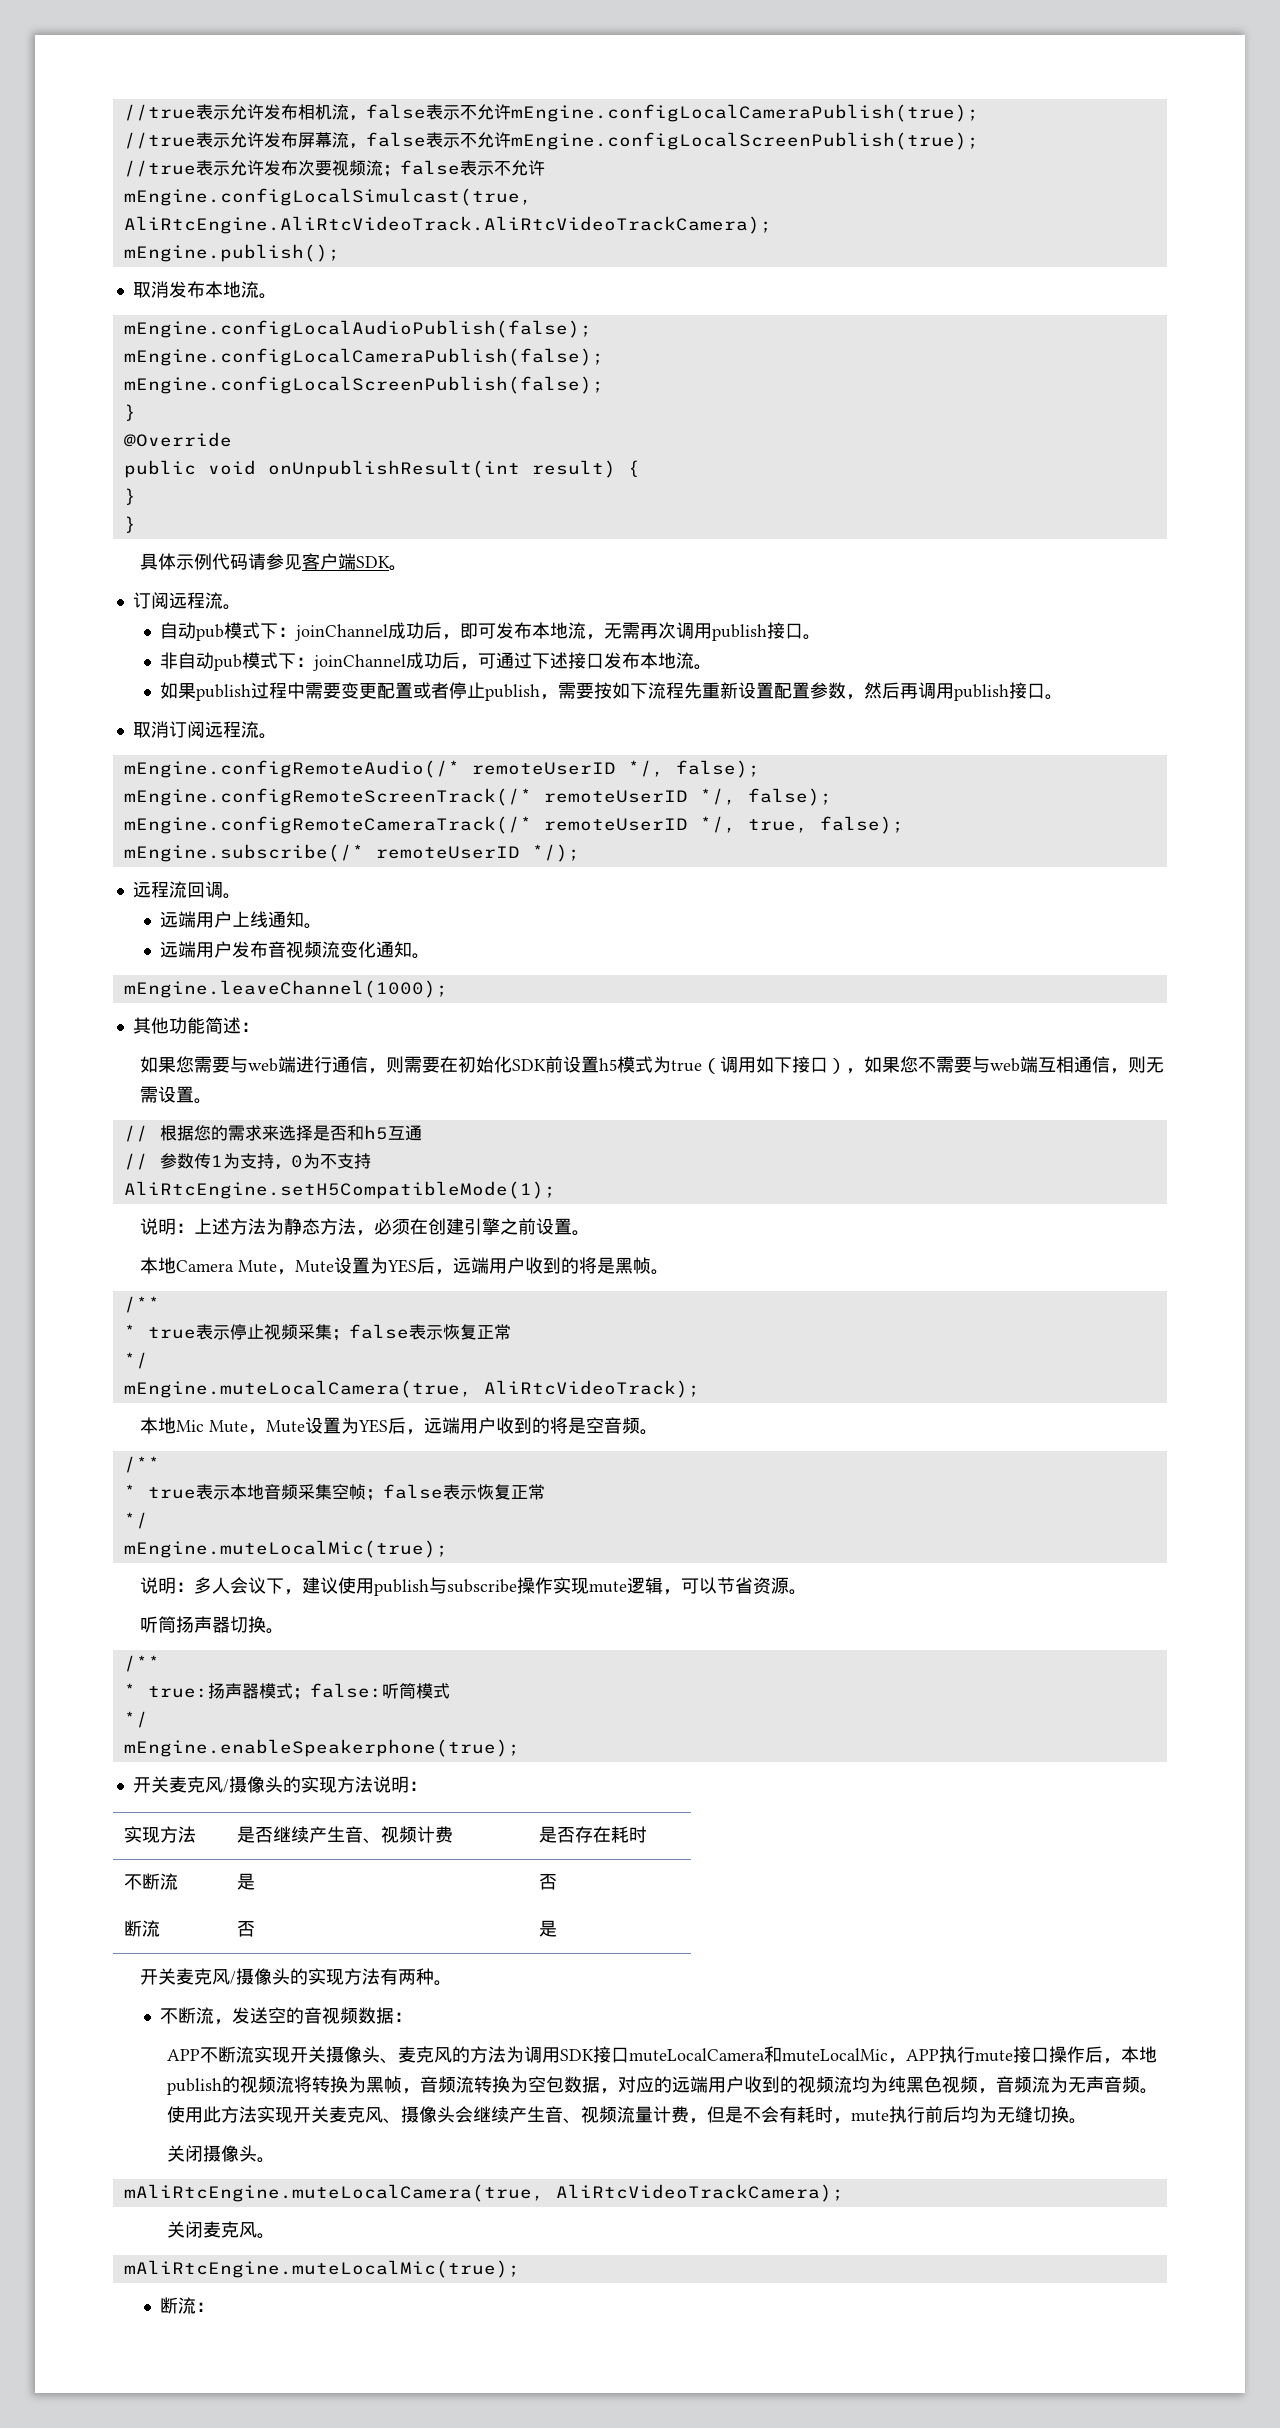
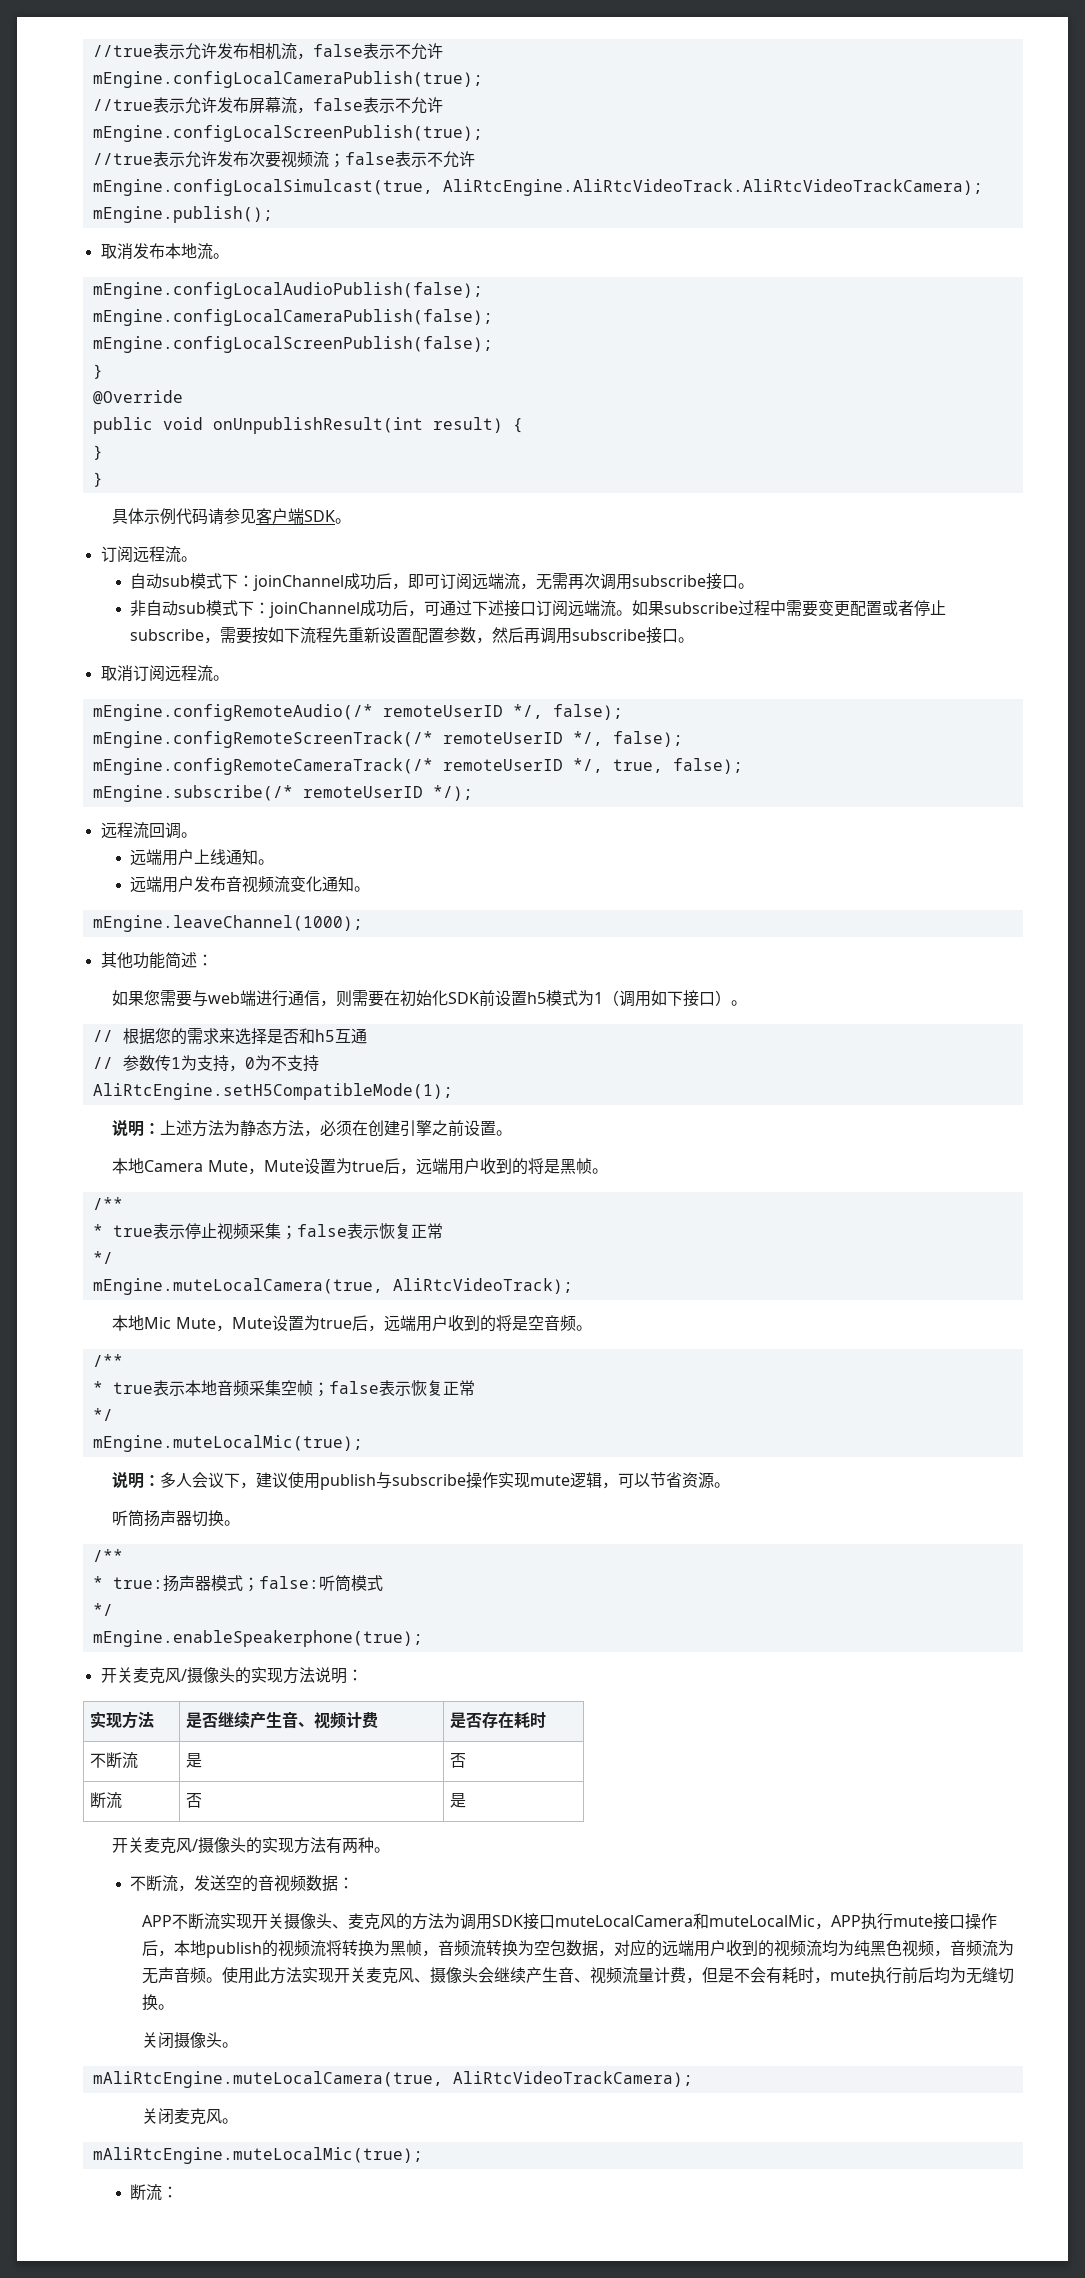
- //true表示允许发布相机流，false表示不允许mEngine.configLocalCameraPublish(true);
+ //true表示允许发布相机流，false表示不允许
+ mEngine.configLocalCameraPublish(true);
- //true表示允许发布屏幕流，false表示不允许mEngine.configLocalScreenPublish(true);
+ //true表示允许发布屏幕流，false表示不允许
+ mEngine.configLocalScreenPublish(true);
- 自动pub模式下：joinChannel成功后，即可发布本地流，无需再次调用publish接口。
+ 自动sub模式下：joinChannel成功后，即可订阅远端流，无需再次调用subscribe接口。
- 非自动pub模式下：joinChannel成功后，可通过下述接口发布本地流。
- 如果publish过程中需要变更配置或者停止publish，需要按如下流程先重新设置配置参数，然后再调用publish接口。
+ 非自动sub模式下：joinChannel成功后，可通过下述接口订阅远端流。如果subscribe过程中需要变更配置或者停止subscribe，需要按如下流程先重新设置配置参数，然后再调用subscribe接口。
- 如果您需要与web端进行通信，则需要在初始化SDK前设置h5模式为true（调用如下接口），如果您不需要与web端互相通信，则无需设置。
+ 如果您需要与web端进行通信，则需要在初始化SDK前设置h5模式为1（调用如下接口）。
- 本地Camera Mute，Mute设置为YES后，远端用户收到的将是黑帧。
+ 本地Camera Mute，Mute设置为true后，远端用户收到的将是黑帧。
- 本地Mic Mute，Mute设置为YES后，远端用户收到的将是空音频。
+ 本地Mic Mute，Mute设置为true后，远端用户收到的将是空音频。

